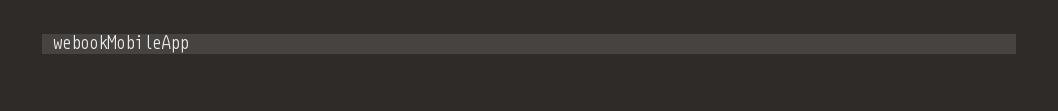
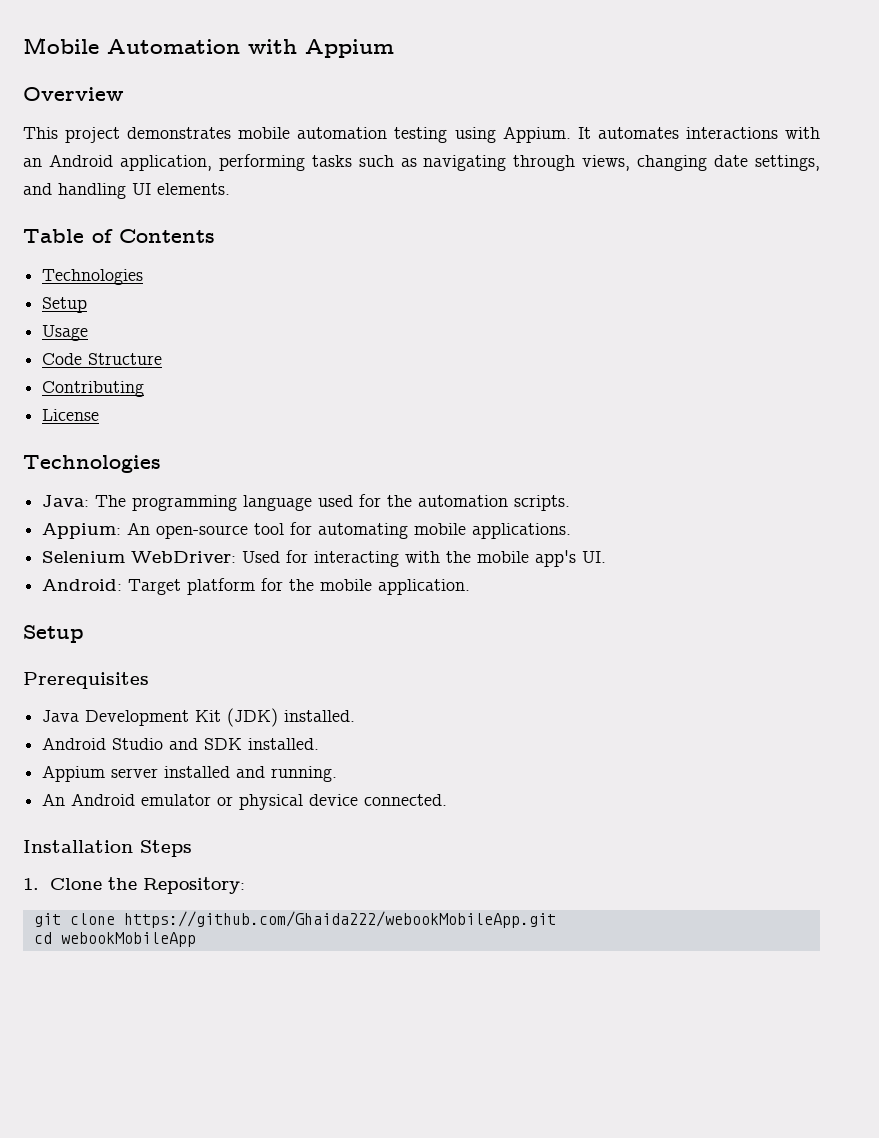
- webookMobileApp
+ Mobile Automation with Appium
+ Overview
+ This project demonstrates mobile automation testing using Appium. It automates interactions with an Android application, performing tasks such as navigating through views, changing date settings, and handling UI elements.
+ Table of Contents
+ Technologies
+ Setup
+ Usage
+ Code Structure
+ Contributing
+ License
+ Technologies
+ Java: The programming language used for the automation scripts.
+ Appium: An open-source tool for automating mobile applications.
+ Selenium WebDriver: Used for interacting with the mobile app's UI.
+ Android: Target platform for the mobile application.
+ Setup
+ Prerequisites
+ Java Development Kit (JDK) installed.
+ Android Studio and SDK installed.
+ Appium server installed and running.
+ An Android emulator or physical device connected.
+ Installation Steps
+ 1. Clone the Repository:
+ git clone https://github.com/Ghaida222/webookMobileApp.git
+ cd webookMobileApp

